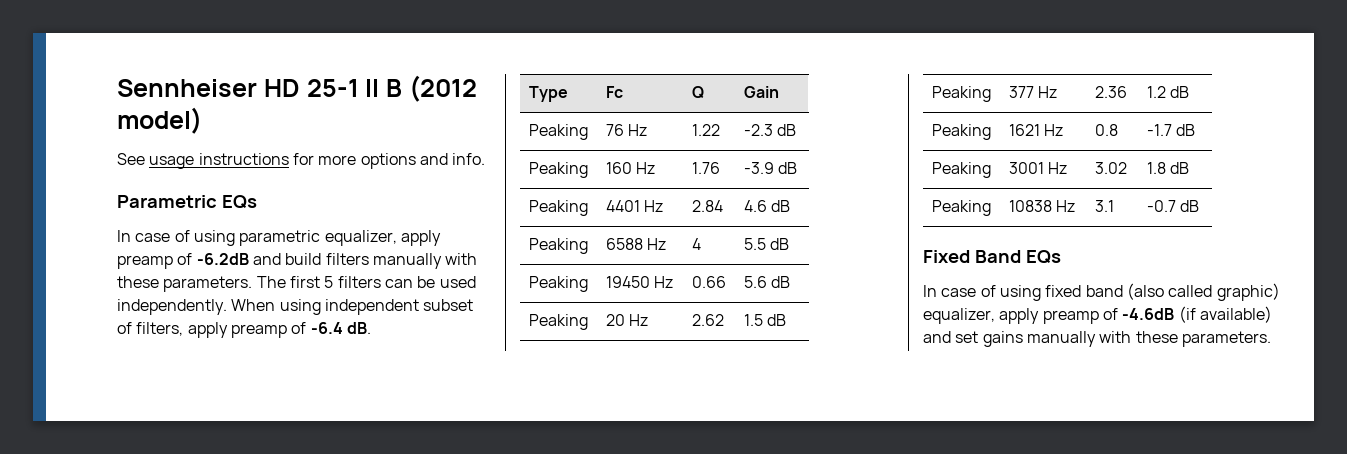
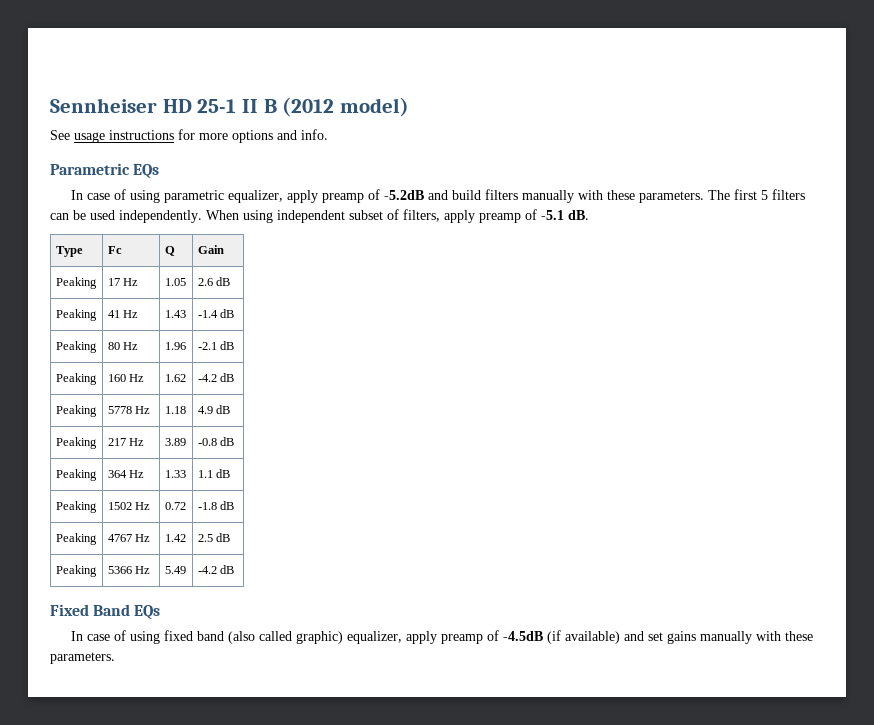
- In case of using parametric equalizer, apply preamp of -6.2dB and build filters manually with these parameters.
+ In case of using parametric equalizer, apply preamp of -5.2dB and build filters manually with these parameters.
- When using independent subset of filters, apply preamp of -6.4 dB.
+ When using independent subset of filters, apply preamp of -5.1 dB.
- Peaking | 76 Hz | 1.22 | -2.3 dB
+ Peaking | 17 Hz | 1.05 | 2.6 dB
+ Peaking | 41 Hz | 1.43 | -1.4 dB
+ Peaking | 80 Hz | 1.96 | -2.1 dB
- Peaking | 160 Hz | 1.76 | -3.9 dB
- Peaking | 4401 Hz | 2.84 | 4.6 dB
- Peaking | 6588 Hz | 4 | 5.5 dB
- Peaking | 19450 Hz | 0.66 | 5.6 dB
- Peaking | 20 Hz | 2.62 | 1.5 dB
- Peaking | 377 Hz | 2.36 | 1.2 dB
- Peaking | 1621 Hz | 0.8 | -1.7 dB
- Peaking | 3001 Hz | 3.02 | 1.8 dB
- Peaking | 10838 Hz | 3.1 | -0.7 dB
+ Peaking | 160 Hz | 1.62 | -4.2 dB
+ Peaking | 5778 Hz | 1.18 | 4.9 dB
+ Peaking | 217 Hz | 3.89 | -0.8 dB
+ Peaking | 364 Hz | 1.33 | 1.1 dB
+ Peaking | 1502 Hz | 0.72 | -1.8 dB
+ Peaking | 4767 Hz | 1.42 | 2.5 dB
+ Peaking | 5366 Hz | 5.49 | -4.2 dB
- In case of using fixed band (also called graphic) equalizer, apply preamp of -4.6dB (if available) and set gains manually with these parameters.
+ In case of using fixed band (also called graphic) equalizer, apply preamp of -4.5dB (if available) and set gains manually with these parameters.

